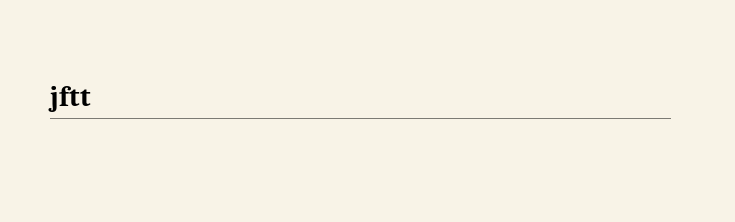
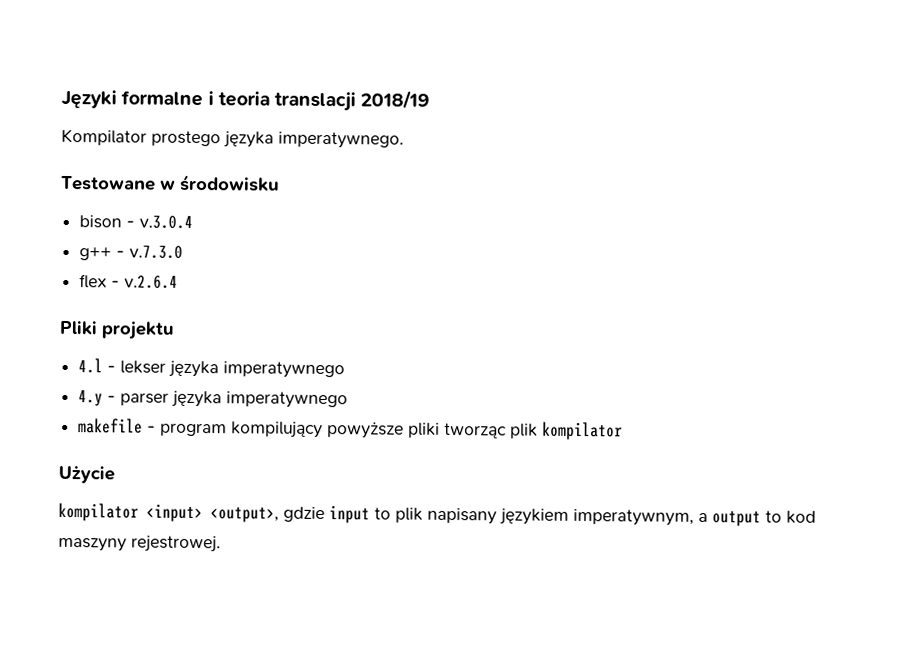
- jftt
+ Języki formalne i teoria translacji 2018/19
+ Kompilator prostego języka imperatywnego.
+ Testowane w środowisku
+ bison - v.3.0.4
+ g++ - v.7.3.0
+ flex - v.2.6.4
+ Pliki projektu
+ 4.l - lekser języka imperatywnego
+ 4.y - parser języka imperatywnego
+ makefile - program kompilujący powyższe pliki tworząc plik kompilator
+ Użycie
+ kompilator <input> <output>, gdzie input to plik napisany językiem imperatywnym, a output to kod maszyny rejestrowej.

